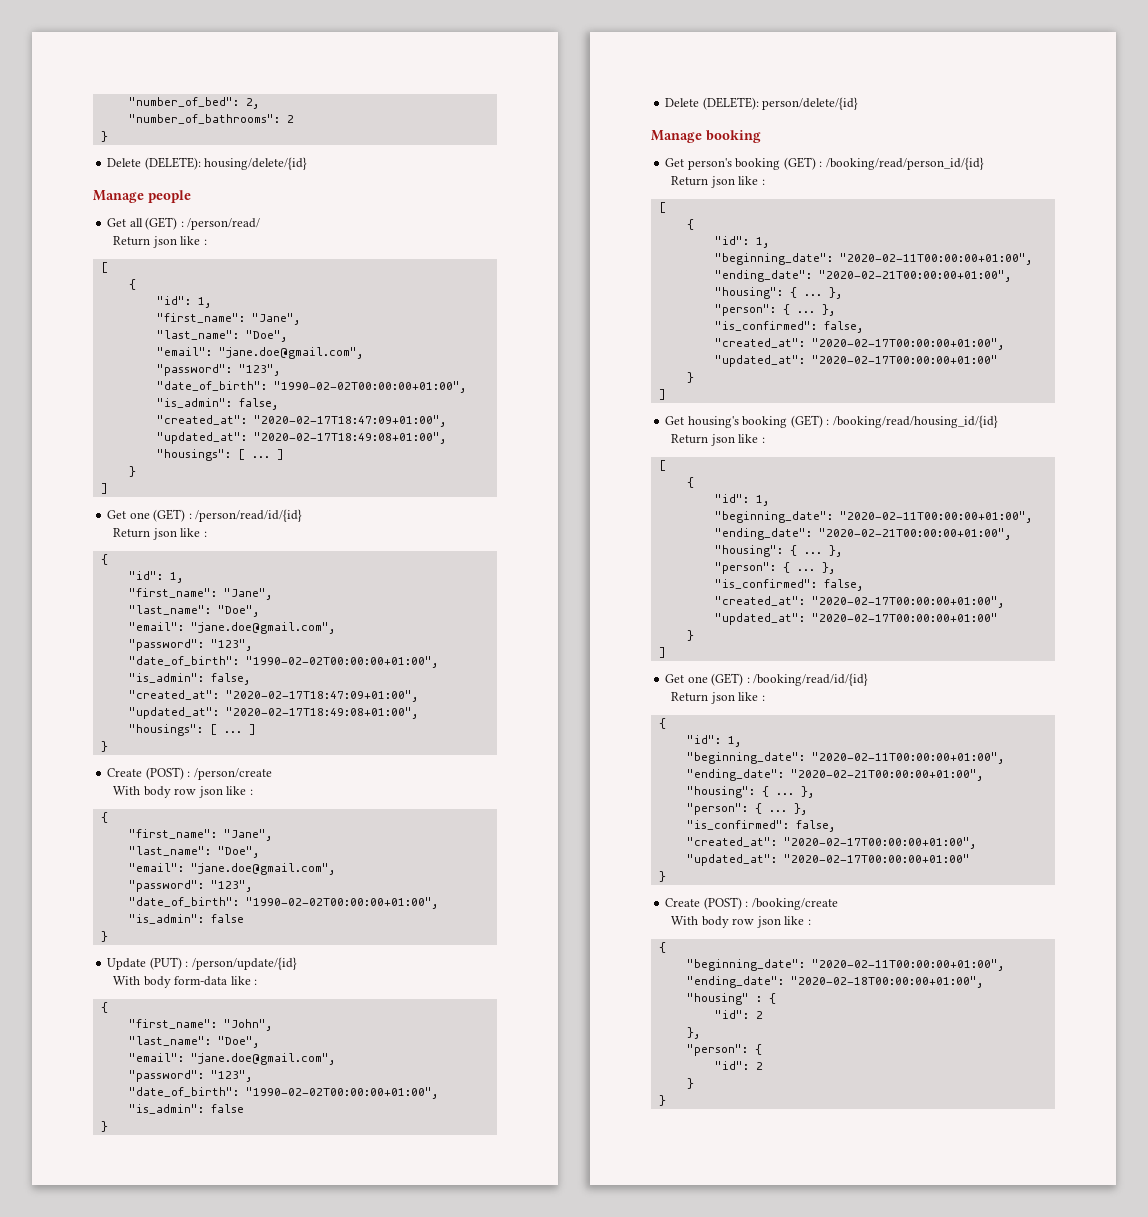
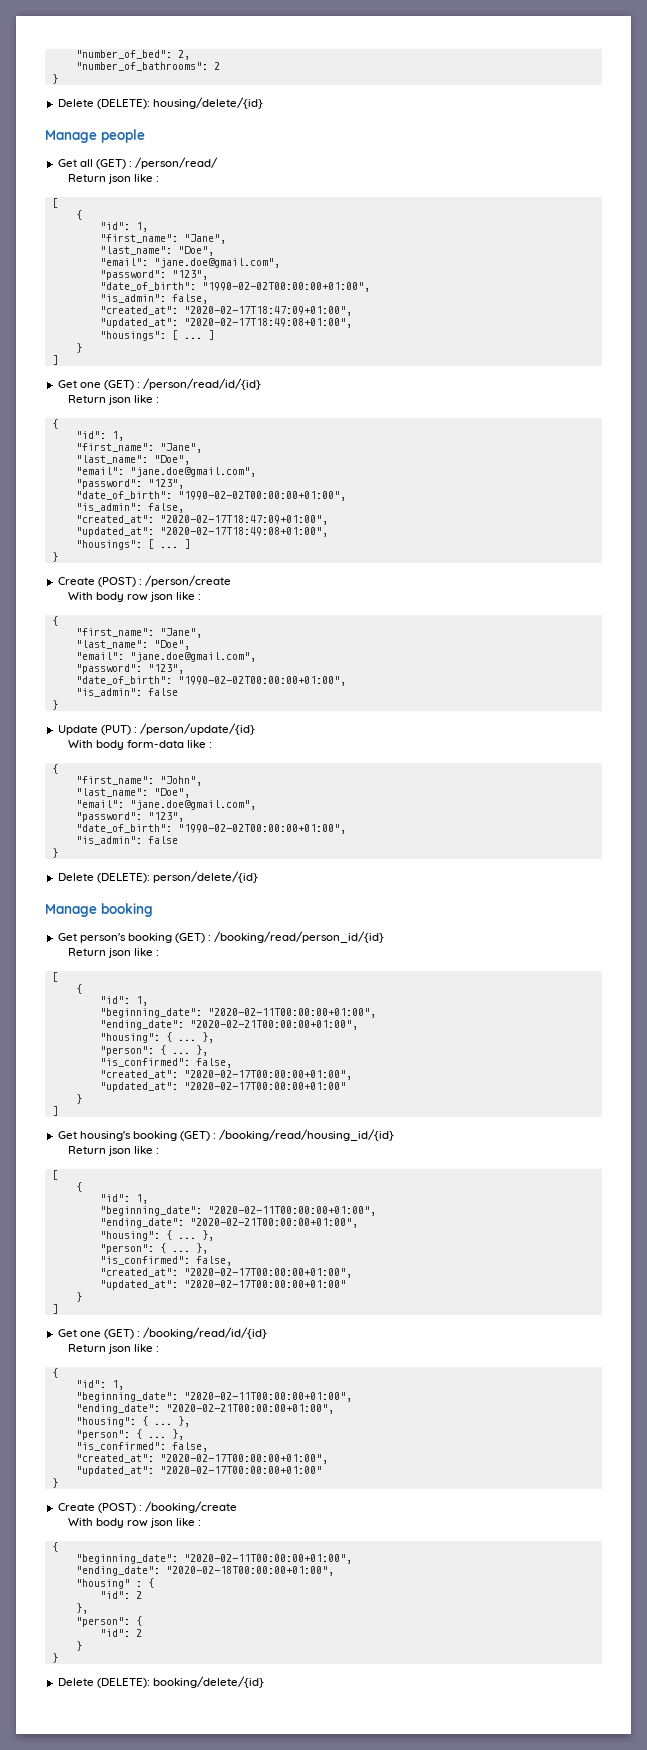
+ Delete (DELETE): booking/delete/{id}

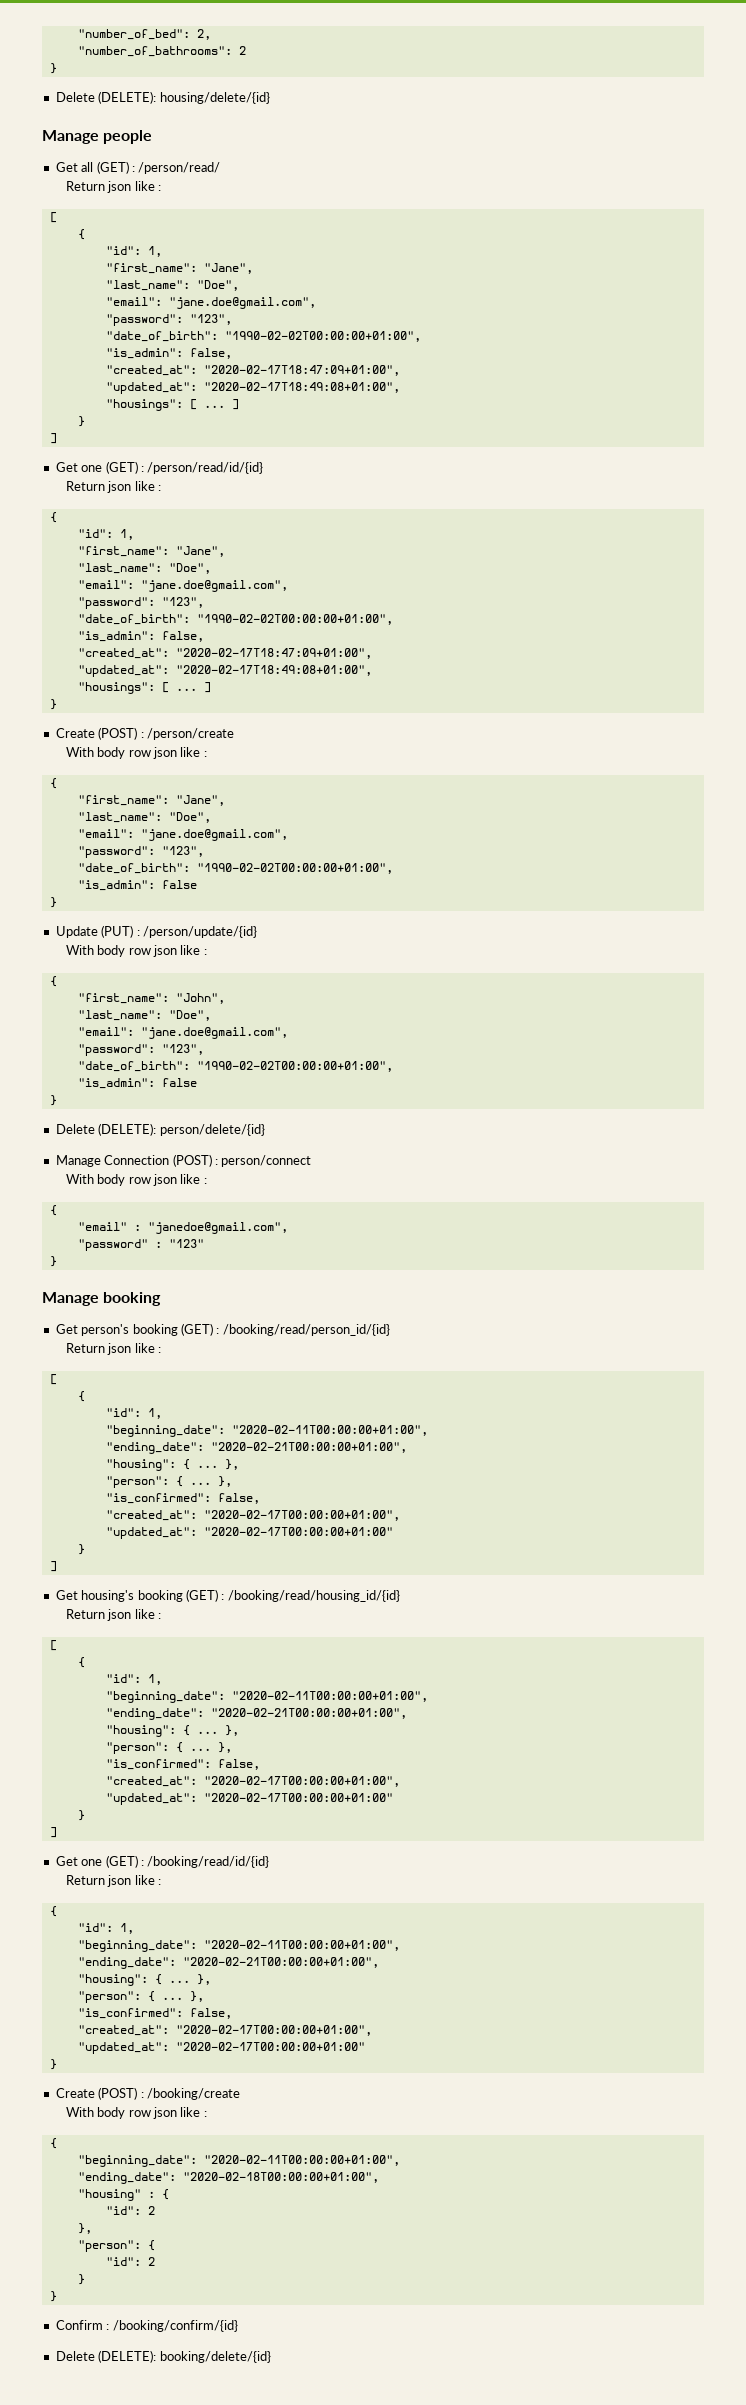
  Update (PUT) : /person/update/{id}
- With body form-data like :
+ With body row json like :
+ Manage Connection (POST) : person/connect
+ With body row json like :
+ {
+ "email" : "janedoe@gmail.com",
+ "password" : "123"
+ }
+ Confirm : /booking/confirm/{id}

